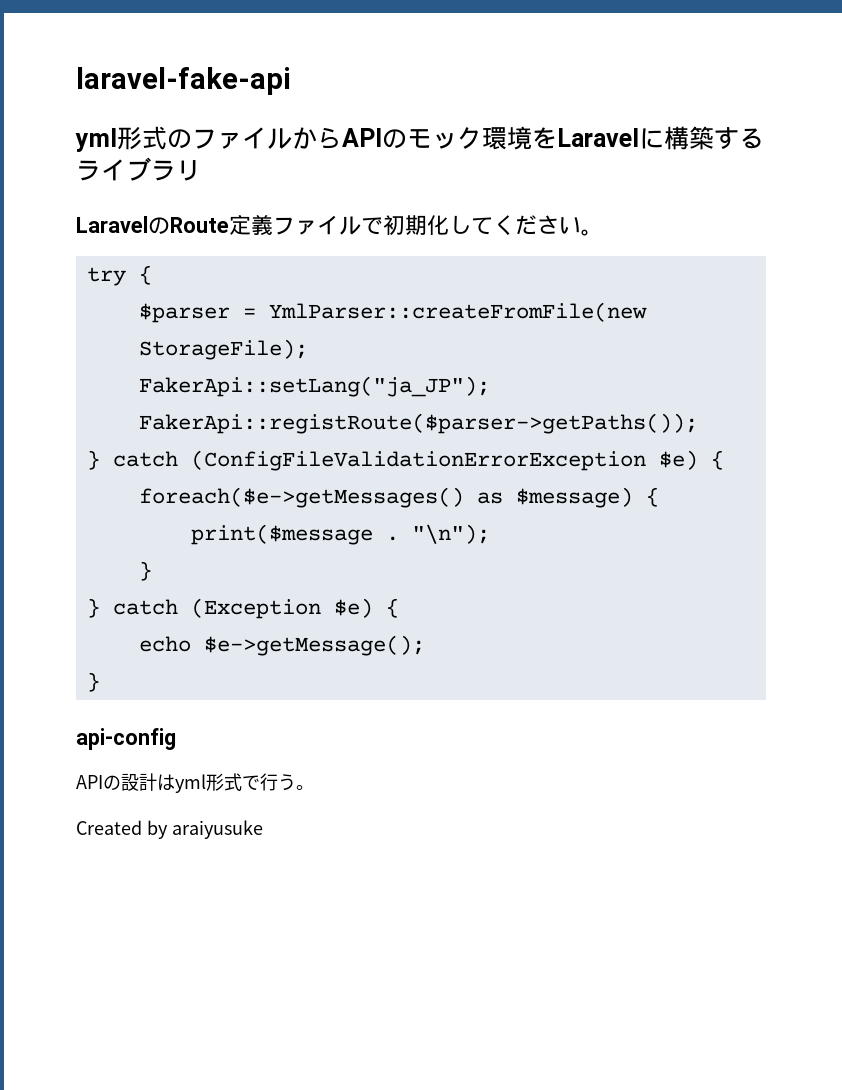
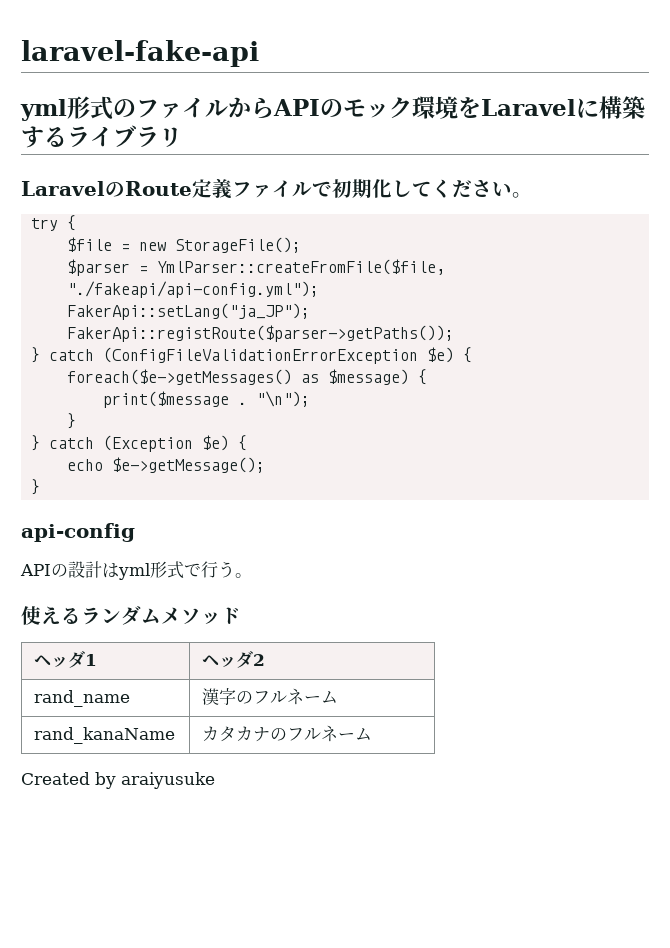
+ $file = new StorageFile();
- $parser = YmlParser::createFromFile(new StorageFile);
+ $parser = YmlParser::createFromFile($file, "./fakeapi/api-config.yml");
+ 使えるランダムメソッド
+ ヘッダ1 | ヘッダ2
+ rand_name | 漢字のフルネーム
+ rand_kanaName | カタカナのフルネーム

